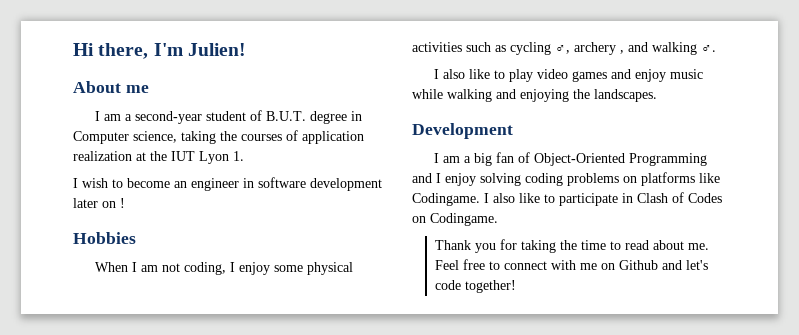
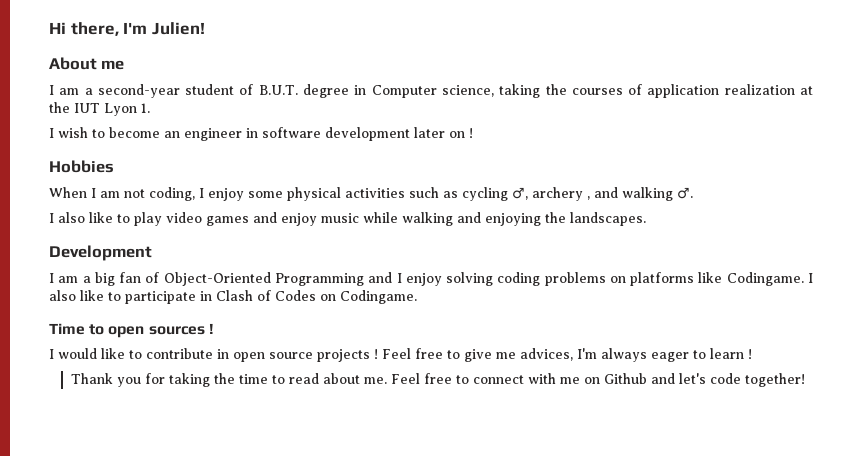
+ Time to open sources !
+ I would like to contribute in open source projects ! Feel free to give me advices, I'm always eager to learn !

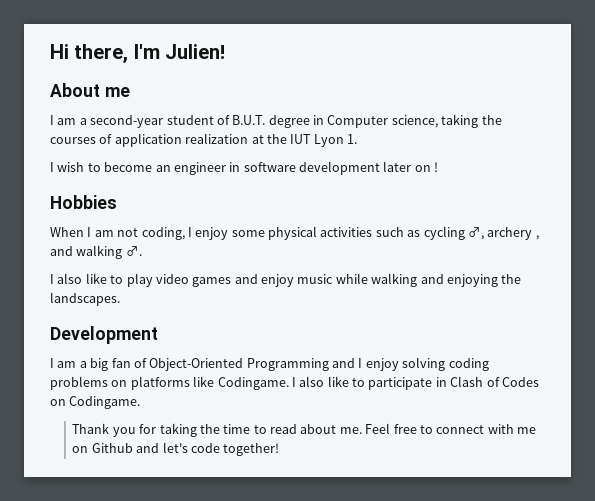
- Time to open sources !
- I would like to contribute in open source projects ! Feel free to give me advices, I'm always eager to learn !

